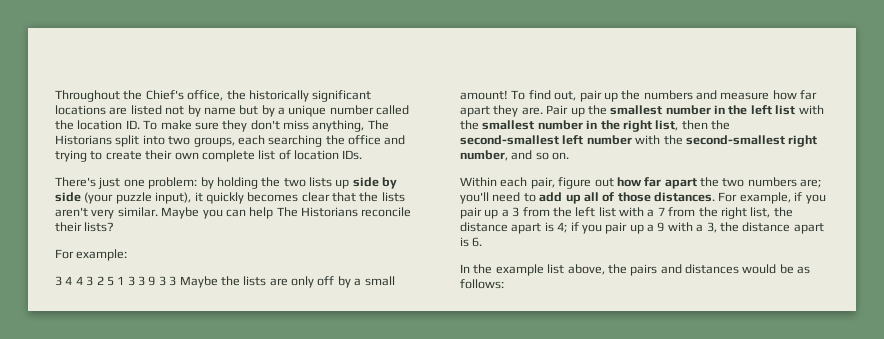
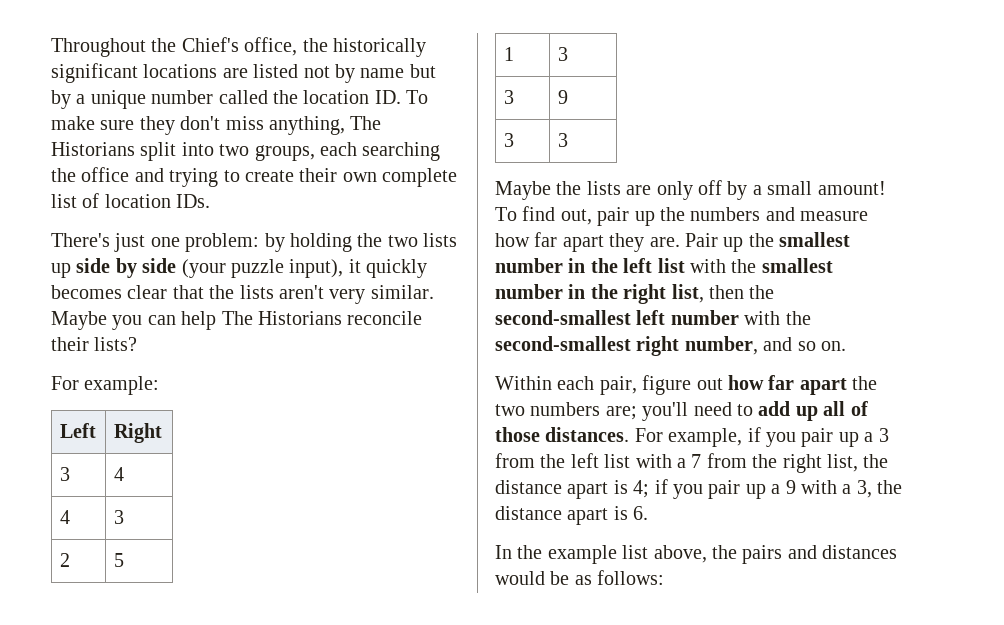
- 3 4 4 3 2 5 1 3 3 9 3 3 Maybe the lists are only off by a small amount!
+ Left | Right
+ 3 | 4
+ 4 | 3
+ 2 | 5
+ 1 | 3
+ 3 | 9
+ 3 | 3
+ Maybe the lists are only off by a small amount!

